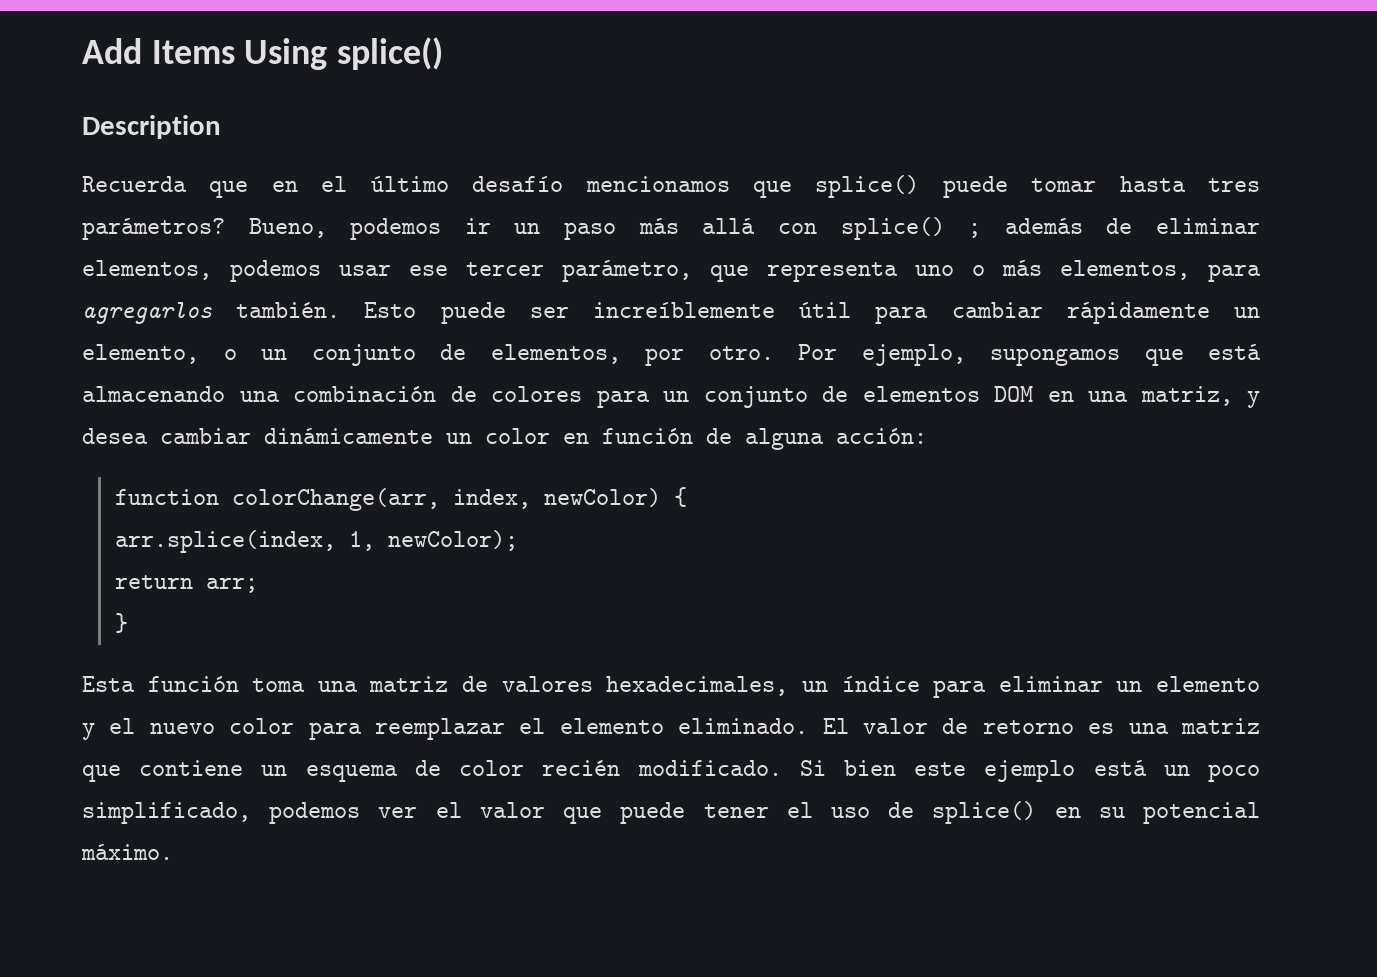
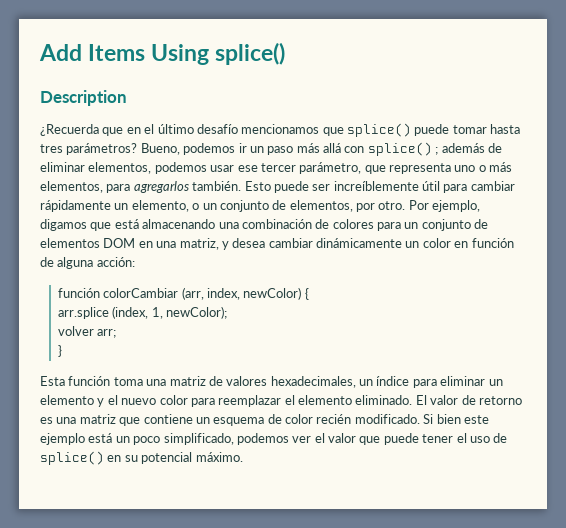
- Recuerda que en el último desafío mencionamos que splice() puede tomar hasta tres parámetros?
+ ¿Recuerda que en el último desafío mencionamos que splice() puede tomar hasta tres parámetros?
- Por ejemplo, supongamos que está almacenando una combinación de colores para un conjunto de elementos DOM en una matriz, y desea cambiar dinámicamente un color en función de alguna acción:
+ Por ejemplo, digamos que está almacenando una combinación de colores para un conjunto de elementos DOM en una matriz, y desea cambiar dinámicamente un color en función de alguna acción:
- function colorChange(arr, index, newColor) {
+ función colorCambiar (arr, index, newColor) {
- arr.splice(index, 1, newColor);
+ arr.splice (index, 1, newColor);
- return arr;
+ volver arr;

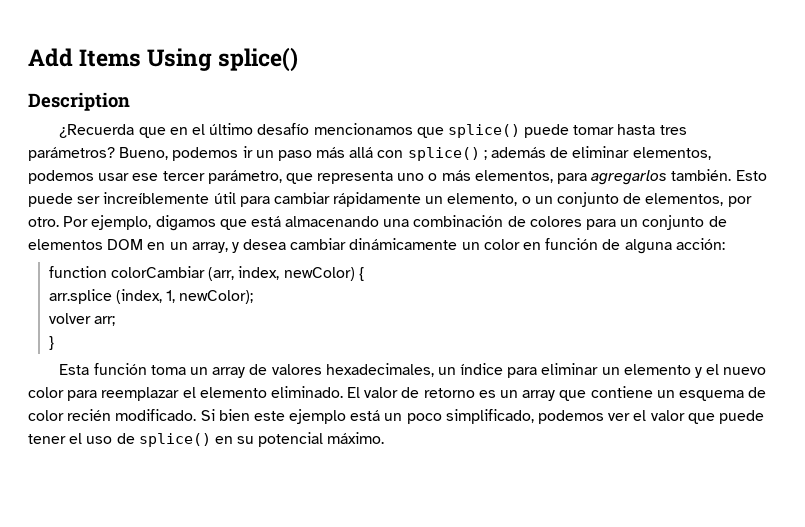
- Por ejemplo, digamos que está almacenando una combinación de colores para un conjunto de elementos DOM en una matriz, y desea cambiar dinámicamente un color en función de alguna acción:
+ Por ejemplo, digamos que está almacenando una combinación de colores para un conjunto de elementos DOM en un array, y desea cambiar dinámicamente un color en función de alguna acción:
- función colorCambiar (arr, index, newColor) {
+ function colorCambiar (arr, index, newColor) {
- Esta función toma una matriz de valores hexadecimales, un índice para eliminar un elemento y el nuevo color para reemplazar el elemento eliminado.
+ Esta función toma un array de valores hexadecimales, un índice para eliminar un elemento y el nuevo color para reemplazar el elemento eliminado.
- El valor de retorno es una matriz que contiene un esquema de color recién modificado.
+ El valor de retorno es un array que contiene un esquema de color recién modificado.

